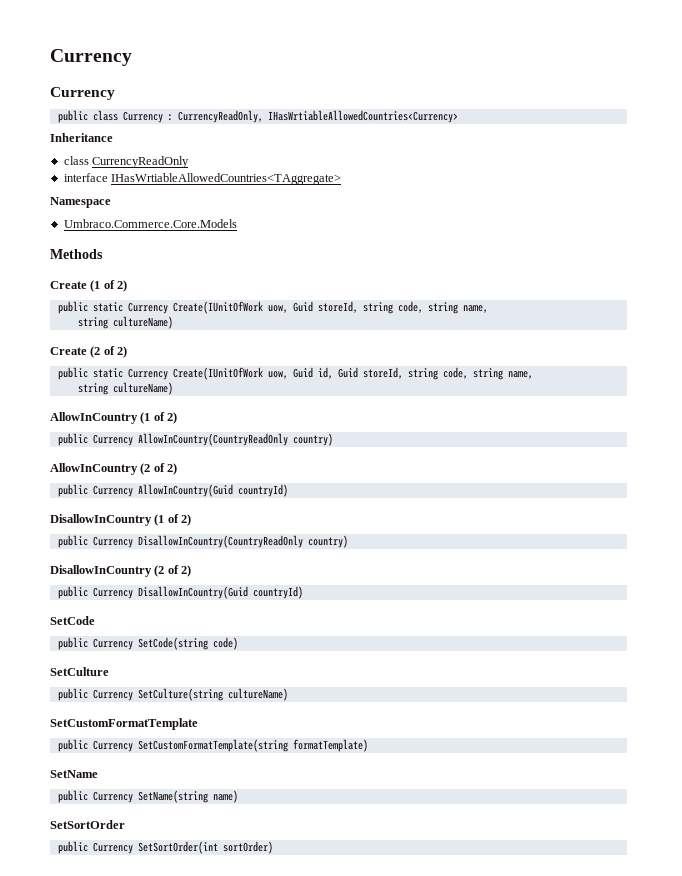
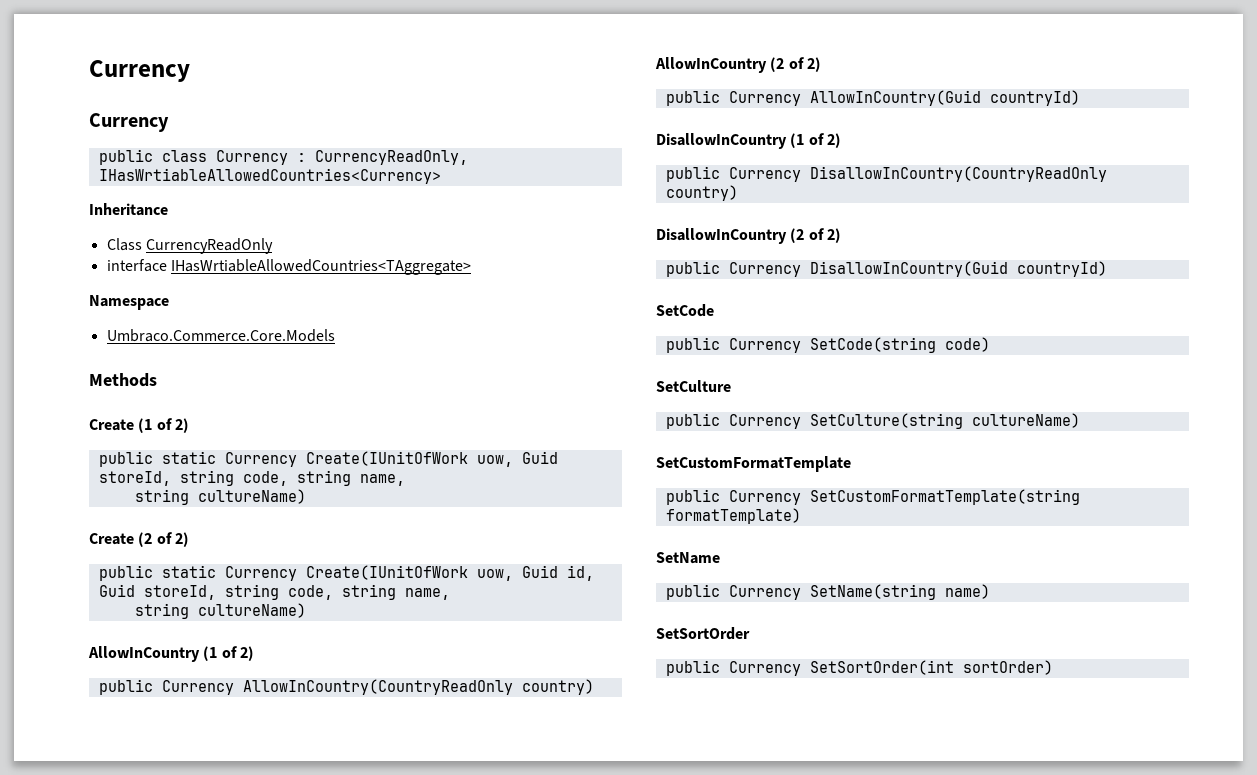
- class CurrencyReadOnly
+ Class CurrencyReadOnly

